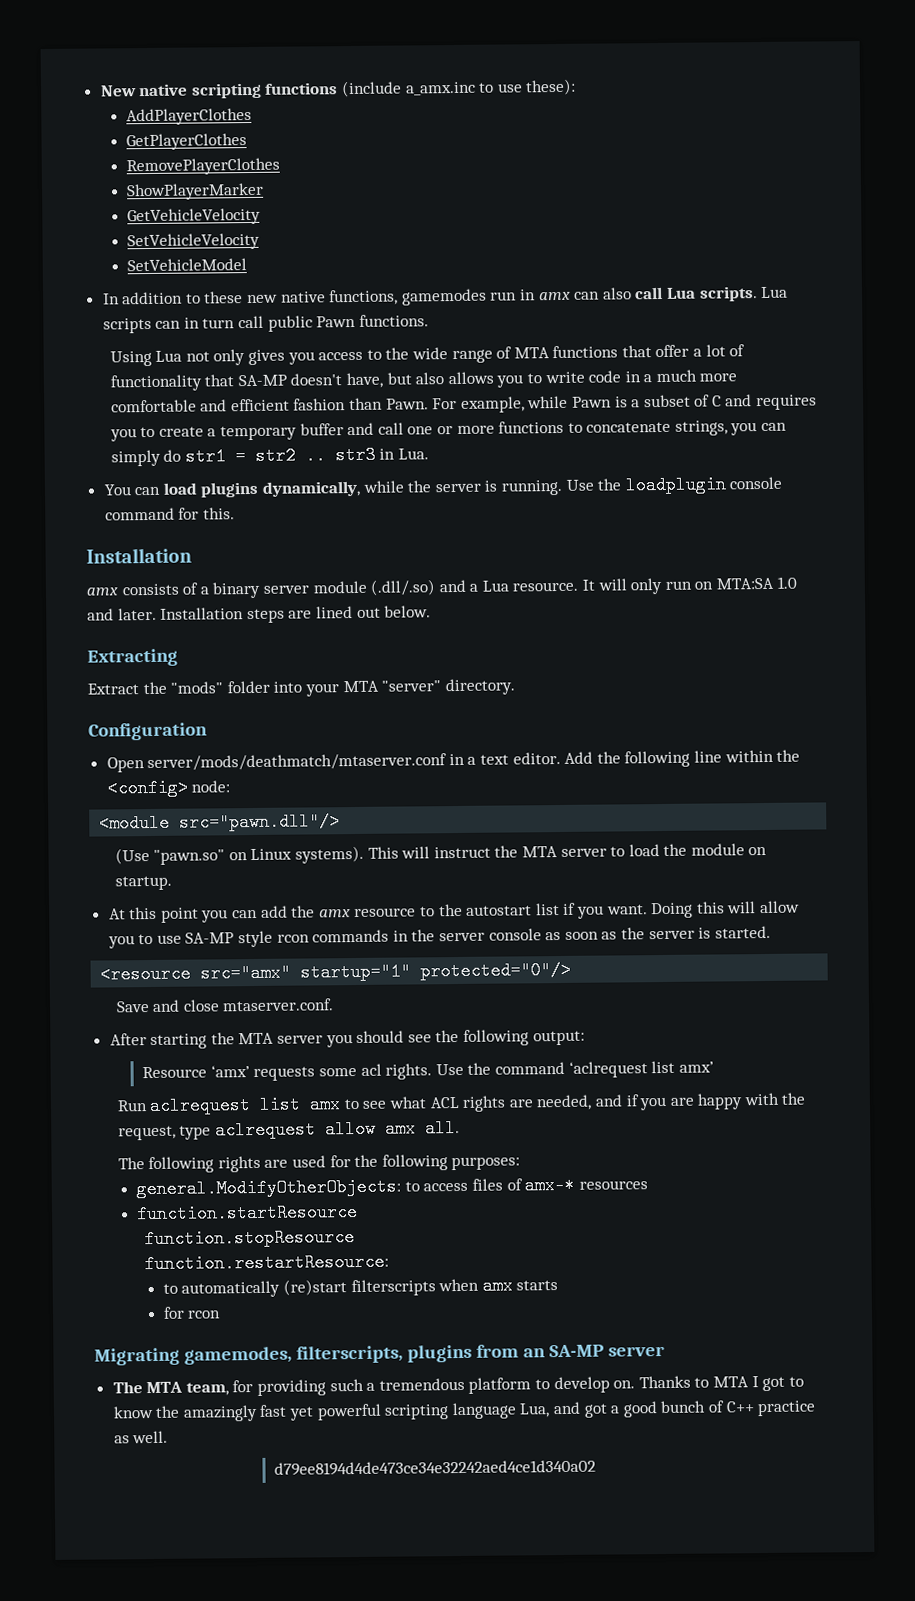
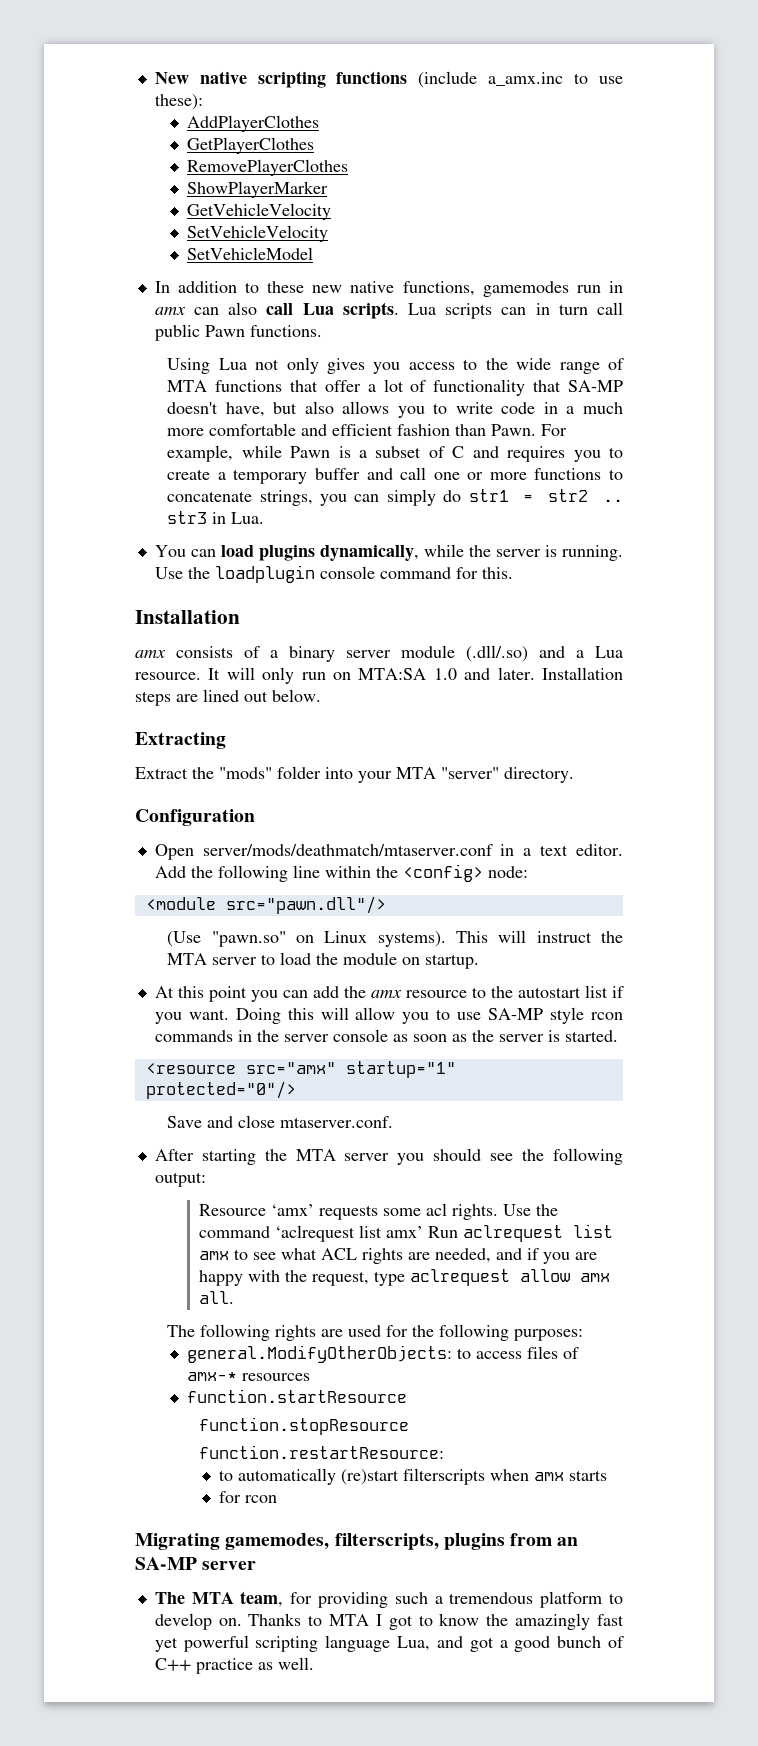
- Use the command ‘aclrequest list amx’
- Run aclrequest list amx to see what ACL rights are needed, and if you are happy with the request, type aclrequest allow amx all.
+ Use the command ‘aclrequest list amx’ Run aclrequest list amx to see what ACL rights are needed, and if you are happy with the request, type aclrequest allow amx all.
- d79ee8194d4de473ce34e32242aed4ce1d340a02

